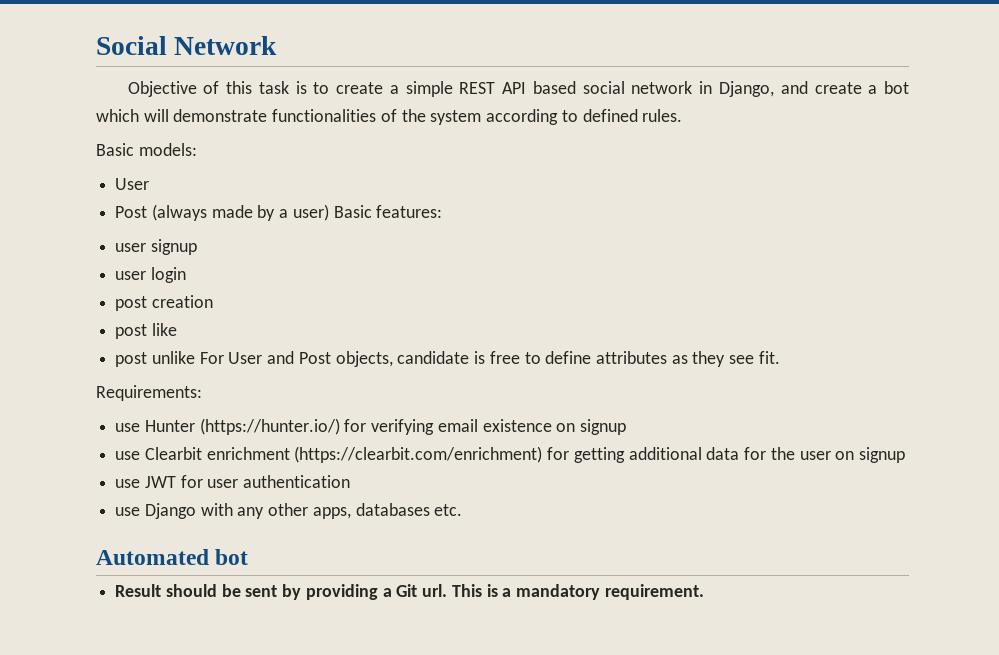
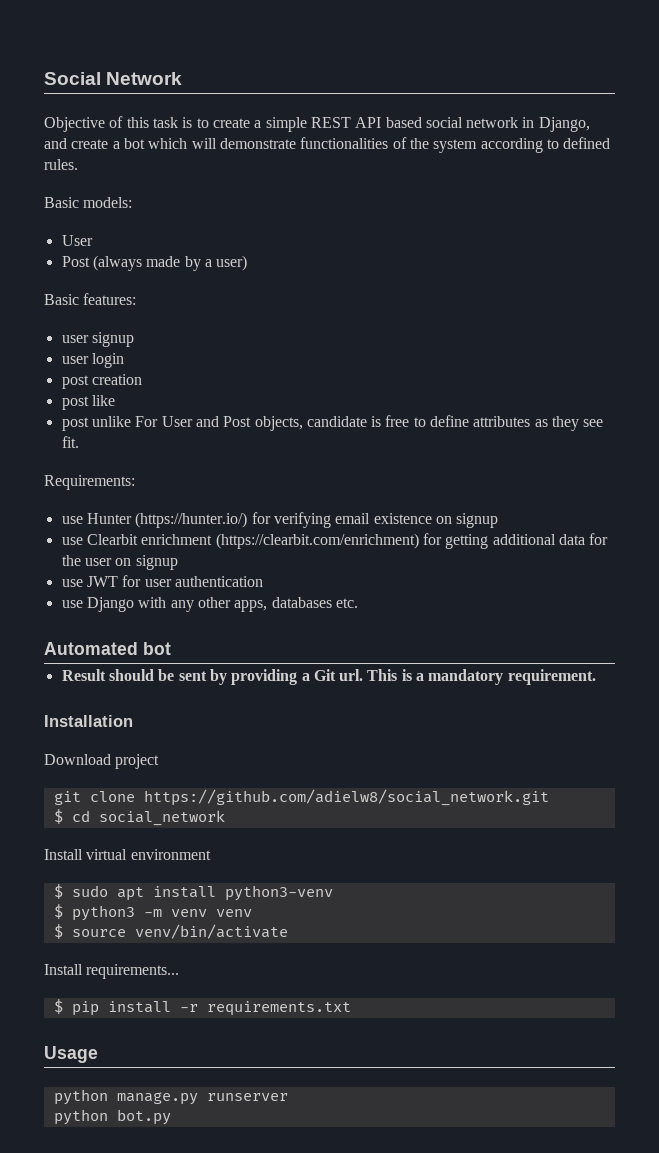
- Post (always made by a user) Basic features:
+ Post (always made by a user)
+ Basic features:
+ Installation
+ Download project
+ git clone https://github.com/adielw8/social_network.git
+ $ cd social_network
+ Install virtual environment
+ $ sudo apt install python3-venv
+ $ python3 -m venv venv
+ $ source venv/bin/activate
+ Install requirements...
+ $ pip install -r requirements.txt
+ Usage
+ python manage.py runserver
+ python bot.py

